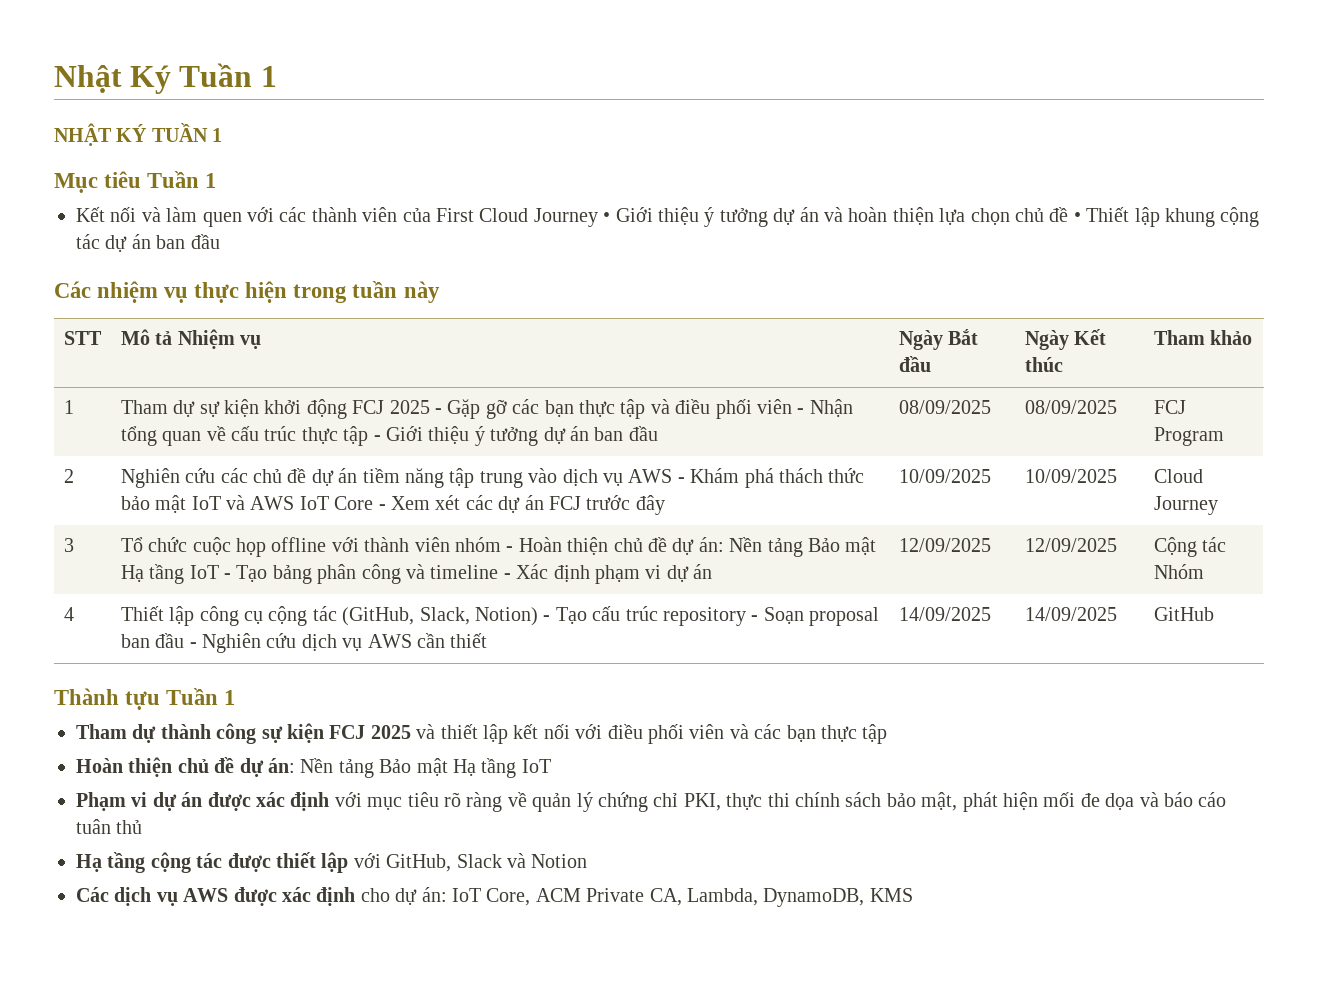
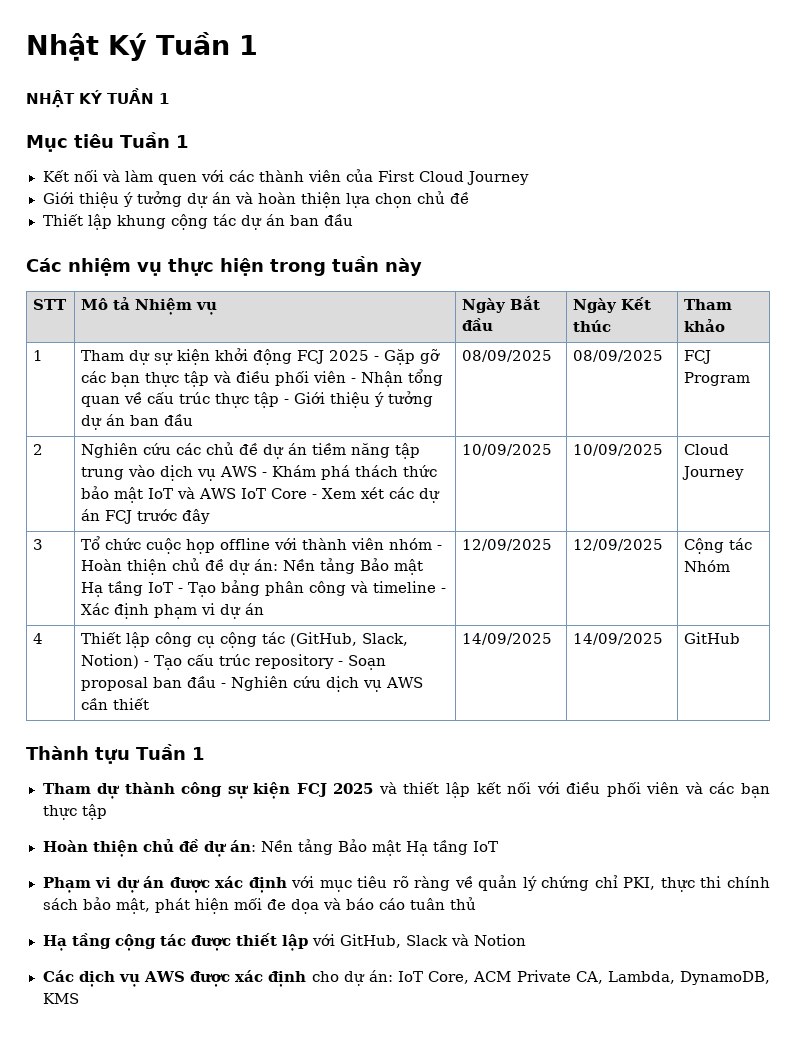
- Kết nối và làm quen với các thành viên của First Cloud Journey • Giới thiệu ý tưởng dự án và hoàn thiện lựa chọn chủ đề • Thiết lập khung cộng tác dự án ban đầu
+ Kết nối và làm quen với các thành viên của First Cloud Journey
+ Giới thiệu ý tưởng dự án và hoàn thiện lựa chọn chủ đề
+ Thiết lập khung cộng tác dự án ban đầu

